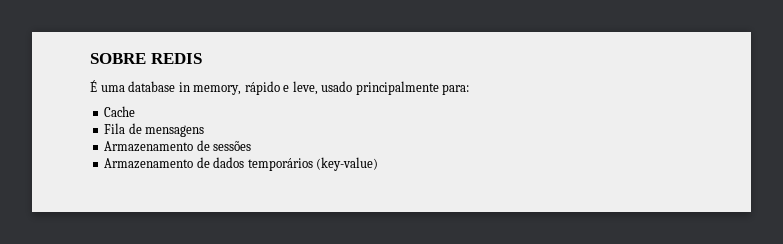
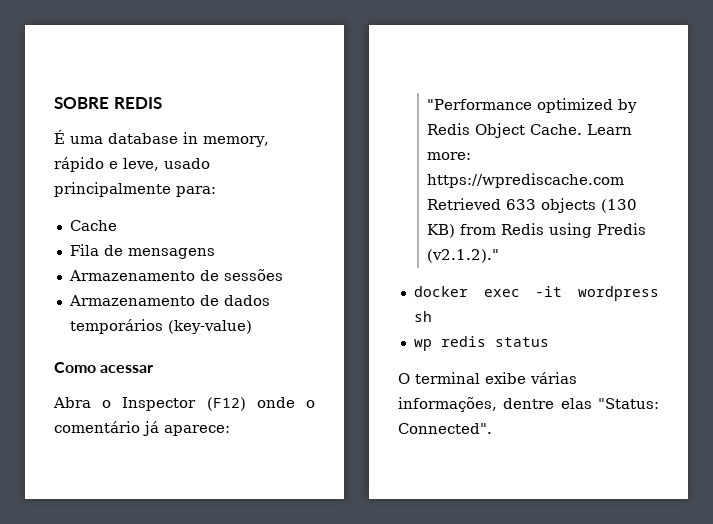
+ Como acessar
+ Abra o Inspector (F12) onde o comentário já aparece:
+ "Performance optimized by Redis Object Cache. Learn more: https://wprediscache.com Retrieved 633 objects (130 KB) from Redis using Predis (v2.1.2)."
+ docker exec -it wordpress sh
+ wp redis status
+ O terminal exibe várias informações, dentre elas "Status: Connected".

